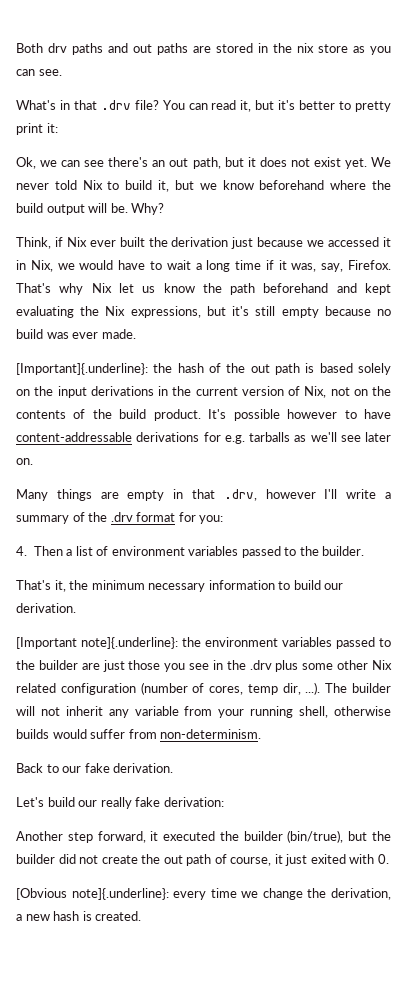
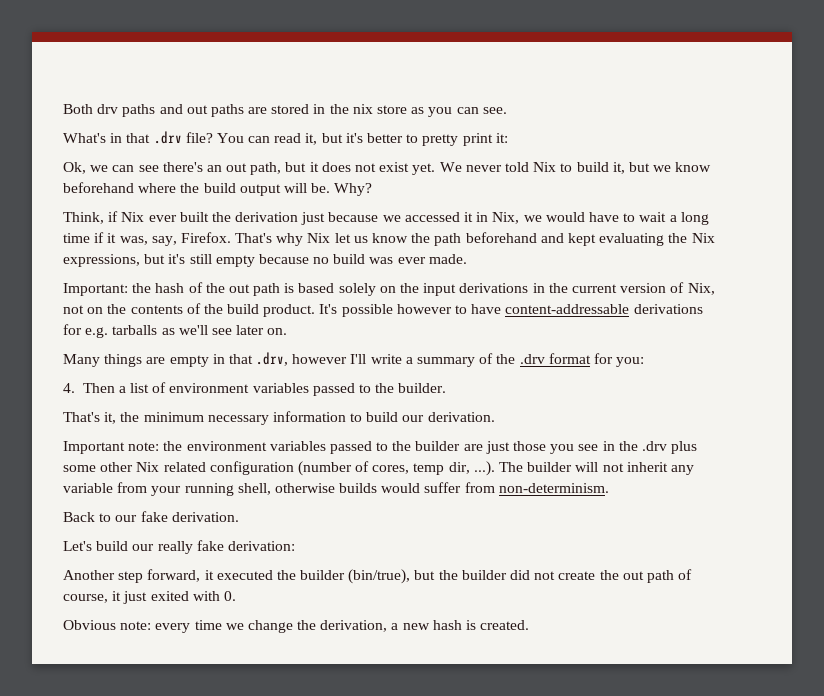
- [Important]{.underline}: the hash of the out path is based solely on the input derivations in the current version of Nix, not on the contents of the build product.
+ Important: the hash of the out path is based solely on the input derivations in the current version of Nix, not on the contents of the build product.
- [Important note]{.underline}: the environment variables passed to the builder are just those you see in the .drv plus some other Nix related configuration (number of cores, temp dir, ...). The builder will not inherit any variable from your running shell, otherwise builds would suffer from non-determinism.
+ Important note: the environment variables passed to the builder are just those you see in the .drv plus some other Nix related configuration (number of cores, temp dir, ...). The builder will not inherit any variable from your running shell, otherwise builds would suffer from non-determinism.
- [Obvious note]{.underline}: every time we change the derivation, a new hash is created.
+ Obvious note: every time we change the derivation, a new hash is created.

